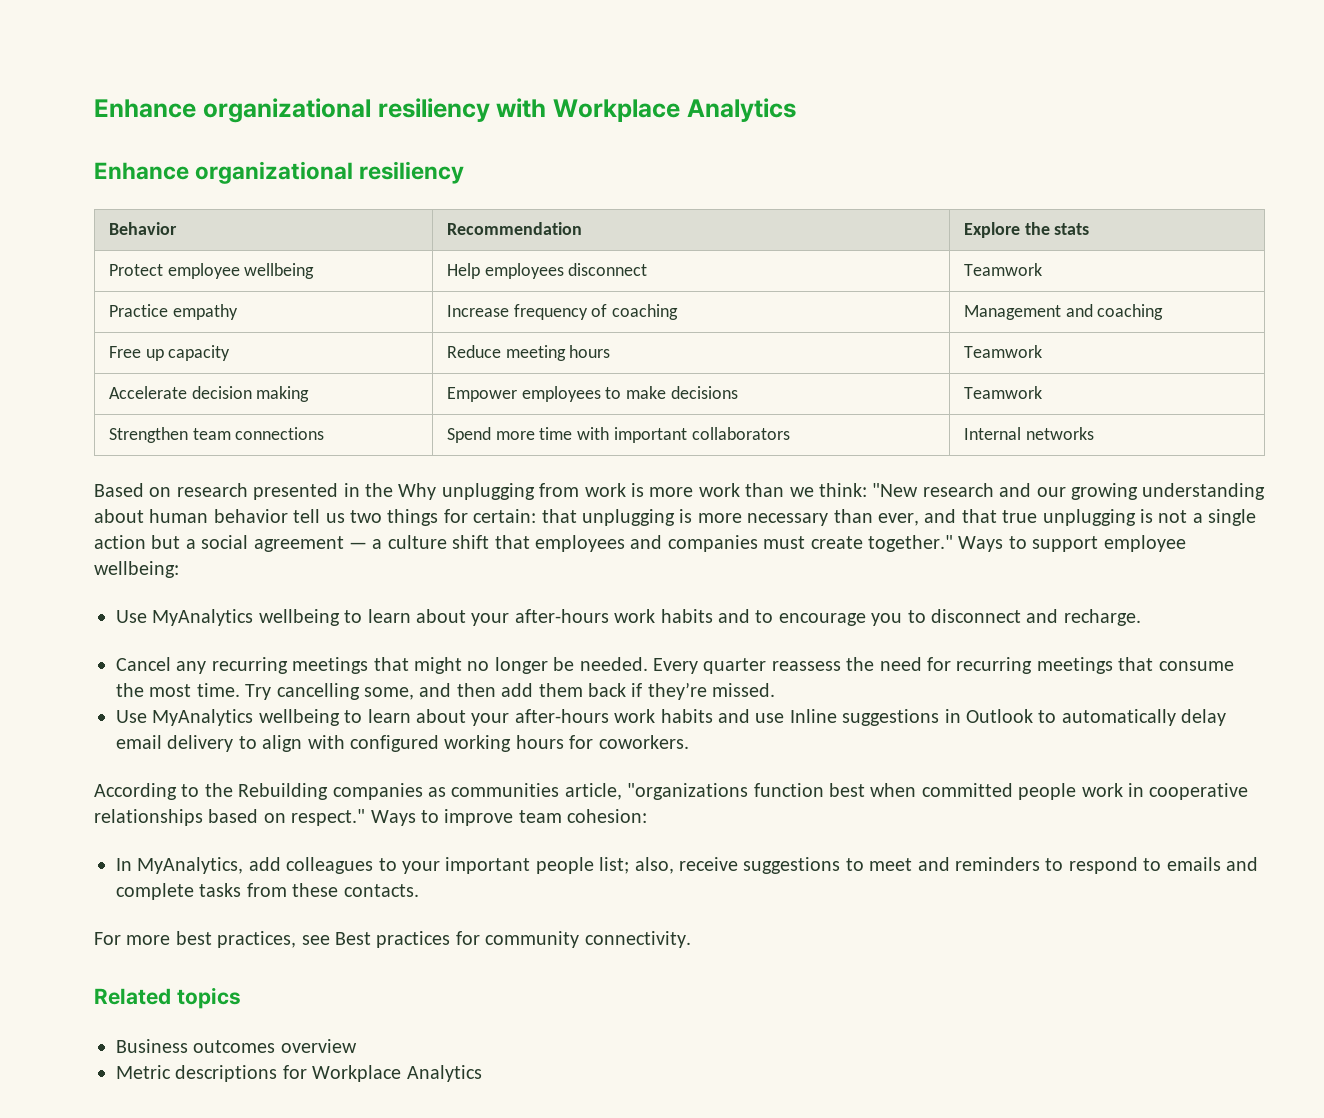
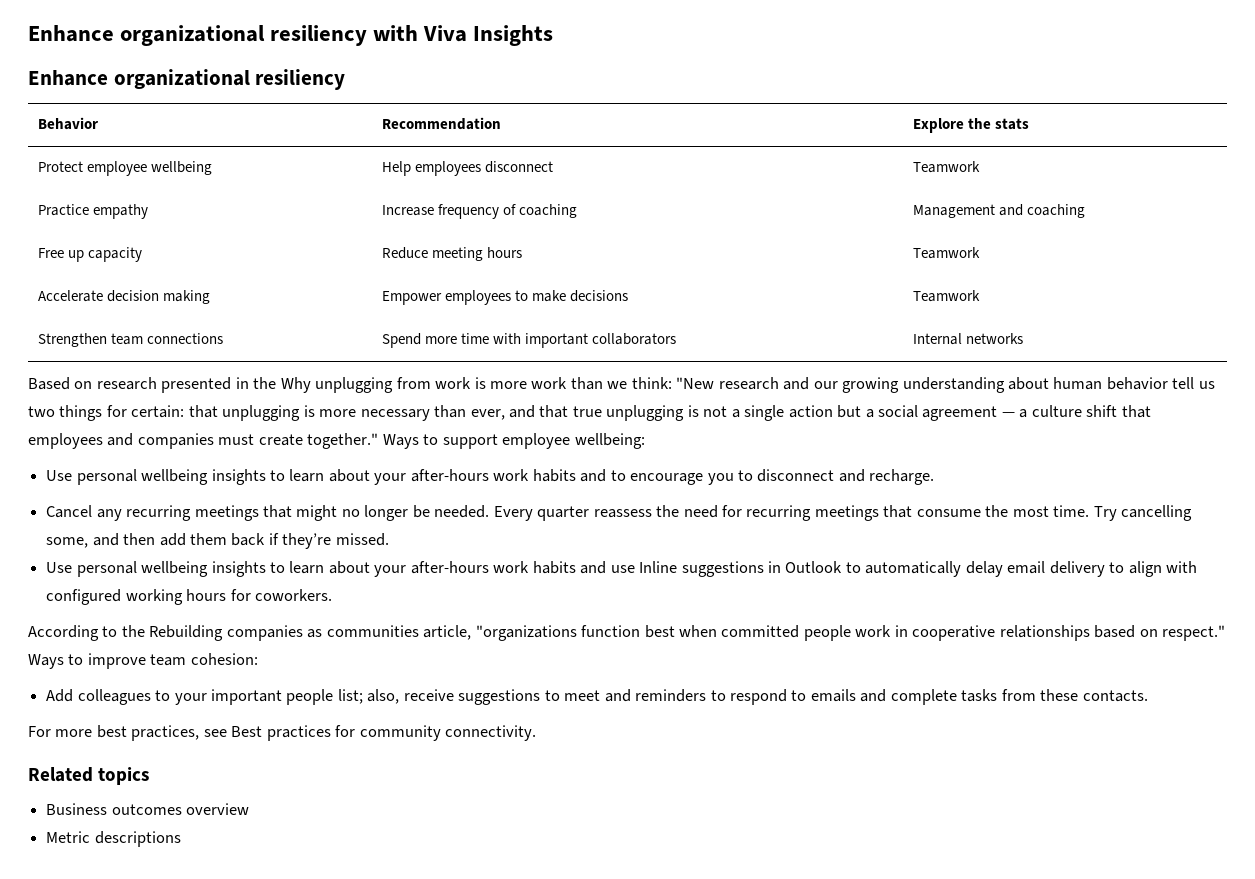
- Enhance organizational resiliency with Workplace Analytics
+ Enhance organizational resiliency with Viva Insights
- Use MyAnalytics wellbeing to learn about your after-hours work habits and to encourage you to disconnect and recharge.
+ Use personal wellbeing insights to learn about your after-hours work habits and to encourage you to disconnect and recharge.
- Use MyAnalytics wellbeing to learn about your after-hours work habits and use Inline suggestions in Outlook to automatically delay email delivery to align with configured working hours for coworkers.
+ Use personal wellbeing insights to learn about your after-hours work habits and use Inline suggestions in Outlook to automatically delay email delivery to align with configured working hours for coworkers.
- In MyAnalytics, add colleagues to your important people list; also, receive suggestions to meet and reminders to respond to emails and complete tasks from these contacts.
+ Add colleagues to your important people list; also, receive suggestions to meet and reminders to respond to emails and complete tasks from these contacts.
- Metric descriptions for Workplace Analytics
+ Metric descriptions

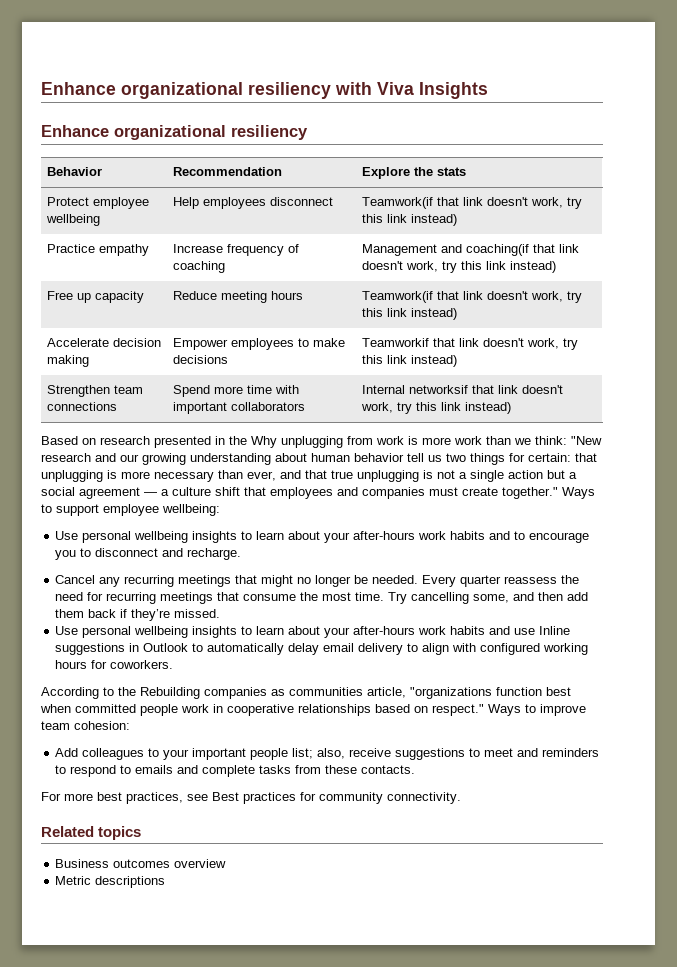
- Protect employee wellbeing | Help employees disconnect | Teamwork
+ Protect employee wellbeing | Help employees disconnect | Teamwork(if that link doesn't work, try this link instead)
- Practice empathy | Increase frequency of coaching | Management and coaching
+ Practice empathy | Increase frequency of coaching | Management and coaching(if that link doesn't work, try this link instead)
- Free up capacity | Reduce meeting hours | Teamwork
+ Free up capacity | Reduce meeting hours | Teamwork(if that link doesn't work, try this link instead)
- Accelerate decision making | Empower employees to make decisions | Teamwork
+ Accelerate decision making | Empower employees to make decisions | Teamworkif that link doesn't work, try this link instead)
- Strengthen team connections | Spend more time with important collaborators | Internal networks
+ Strengthen team connections | Spend more time with important collaborators | Internal networksif that link doesn't work, try this link instead)

